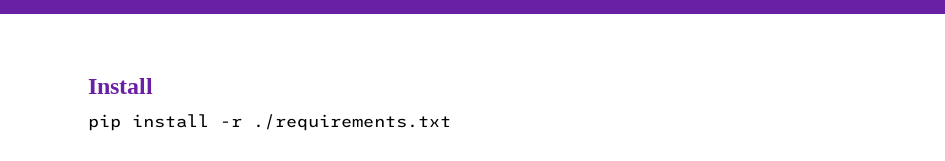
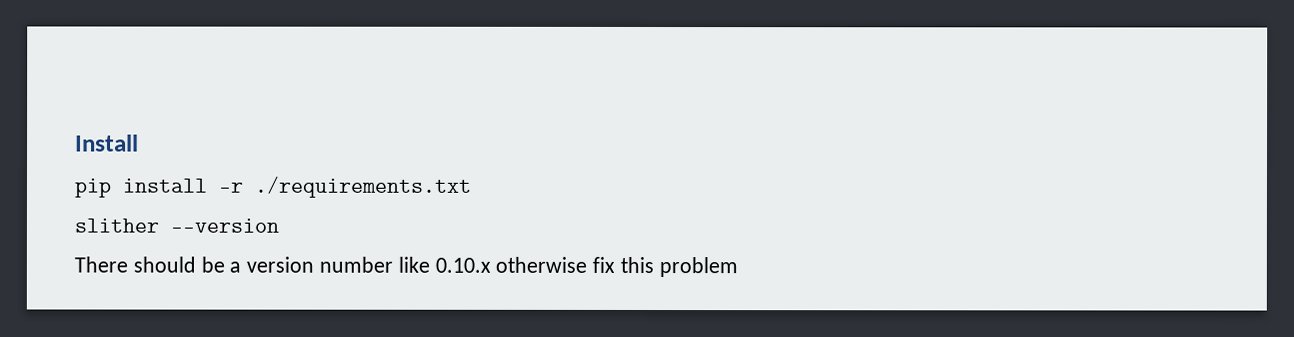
+ slither --version
+ There should be a version number like 0.10.x otherwise fix this problem

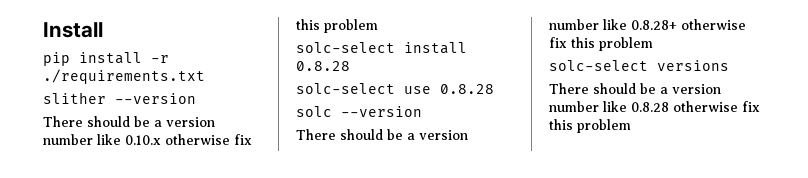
+ solc-select install 0.8.28
+ solc-select use 0.8.28
+ solc --version
+ There should be a version number like 0.8.28+ otherwise fix this problem
+ solc-select versions
+ There should be a version number like 0.8.28 otherwise fix this problem

